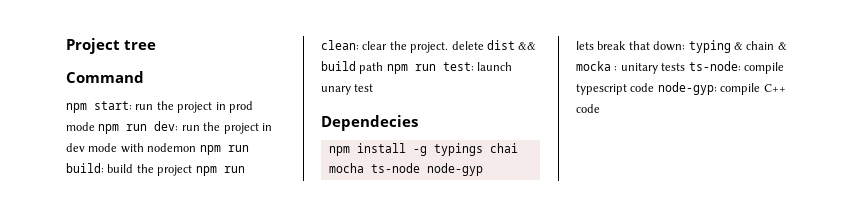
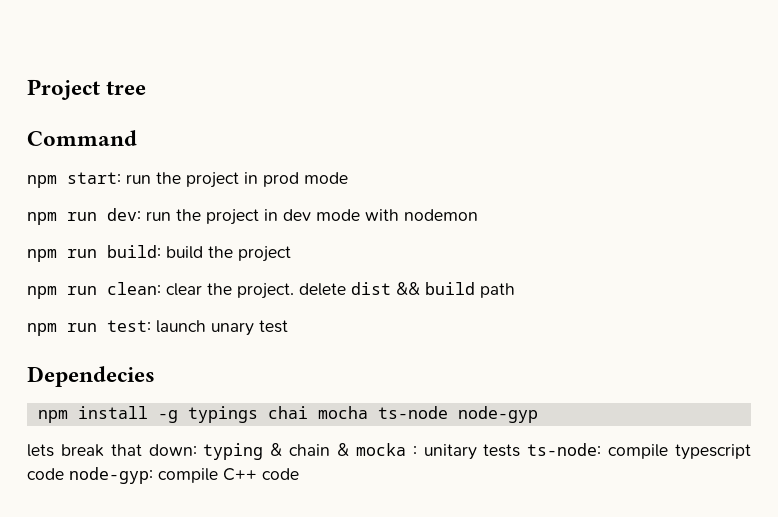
- npm start: run the project in prod mode npm run dev: run the project in dev mode with nodemon npm run build: build the project npm run clean: clear the project. delete dist && build path npm run test: launch unary test
+ npm start: run the project in prod mode
+ npm run dev: run the project in dev mode with nodemon
+ npm run build: build the project
+ npm run clean: clear the project. delete dist && build path
+ npm run test: launch unary test

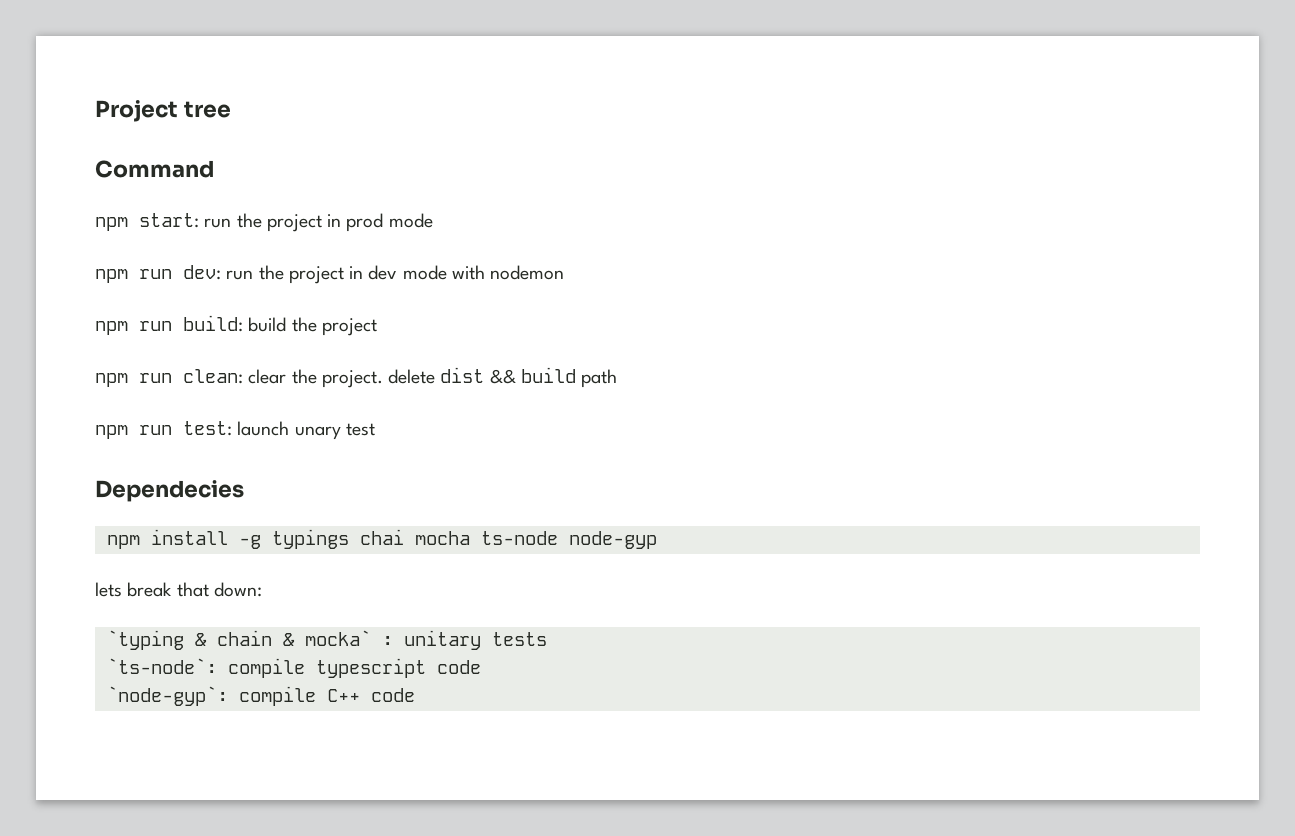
- lets break that down: typing & chain & mocka : unitary tests ts-node: compile typescript code node-gyp: compile C++ code
+ lets break that down:
+ `typing & chain & mocka` : unitary tests
+ `ts-node`: compile typescript code
+ `node-gyp`: compile C++ code

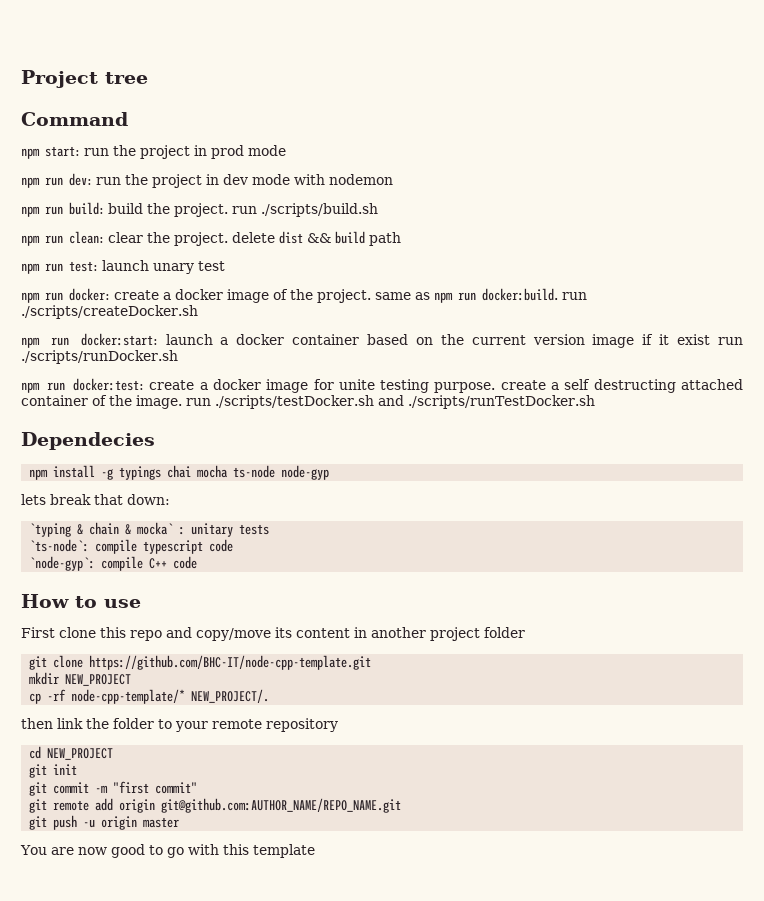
- npm run build: build the project
+ npm run build: build the project. run ./scripts/build.sh
+ npm run docker: create a docker image of the project. same as npm run docker:build. run ./scripts/createDocker.sh
+ npm run docker:start: launch a docker container based on the current version image if it exist run ./scripts/runDocker.sh
+ npm run docker:test: create a docker image for unite testing purpose. create a self destructing attached container of the image. run ./scripts/testDocker.sh and ./scripts/runTestDocker.sh
+ How to use
+ First clone this repo and copy/move its content in another project folder
+ git clone https://github.com/BHC-IT/node-cpp-template.git
+ mkdir NEW_PROJECT
+ cp -rf node-cpp-template/* NEW_PROJECT/.
+ then link the folder to your remote repository
+ cd NEW_PROJECT
+ git init
+ git commit -m "first commit"
+ git remote add origin git@github.com:AUTHOR_NAME/REPO_NAME.git
+ git push -u origin master
+ You are now good to go with this template

